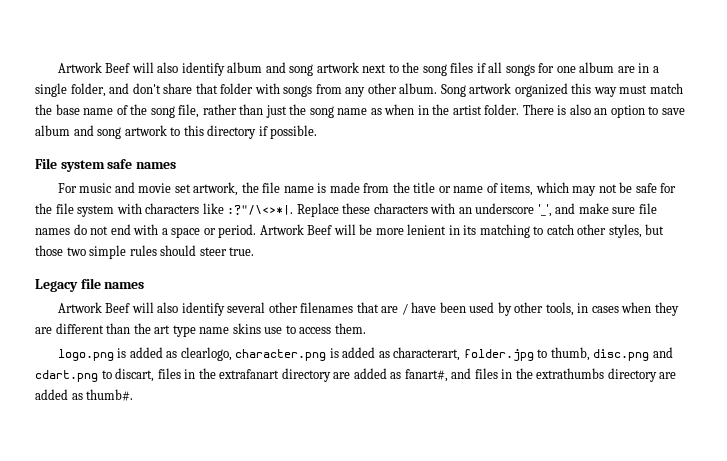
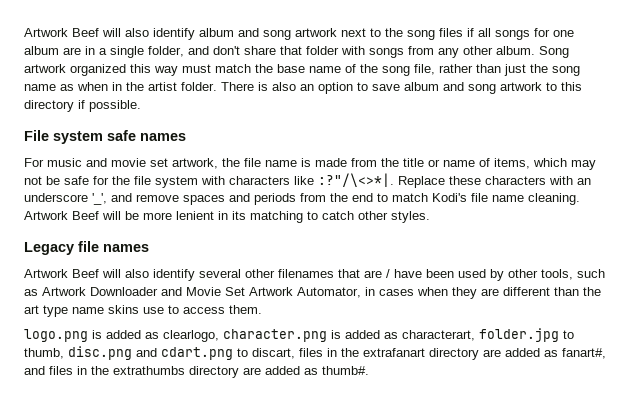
- Replace these characters with an underscore '_', and make sure file names do not end with a space or period.
+ Replace these characters with an underscore '_', and remove spaces and periods from the end to match Kodi's file name cleaning.
- Artwork Beef will be more lenient in its matching to catch other styles, but those two simple rules should steer true.
+ Artwork Beef will be more lenient in its matching to catch other styles.
- Artwork Beef will also identify several other filenames that are / have been used by other tools, in cases when they are different than the art type name skins use to access them.
+ Artwork Beef will also identify several other filenames that are / have been used by other tools, such as Artwork Downloader and Movie Set Artwork Automator, in cases when they are different than the art type name skins use to access them.

